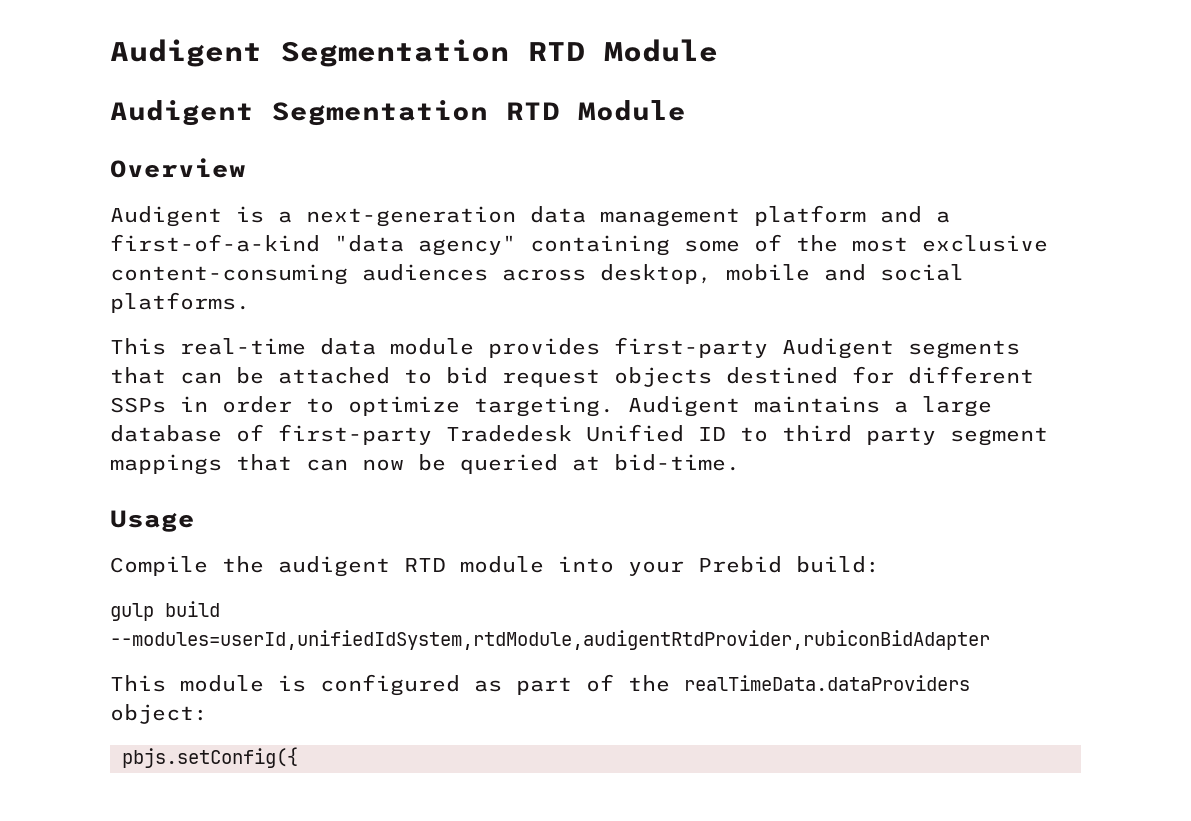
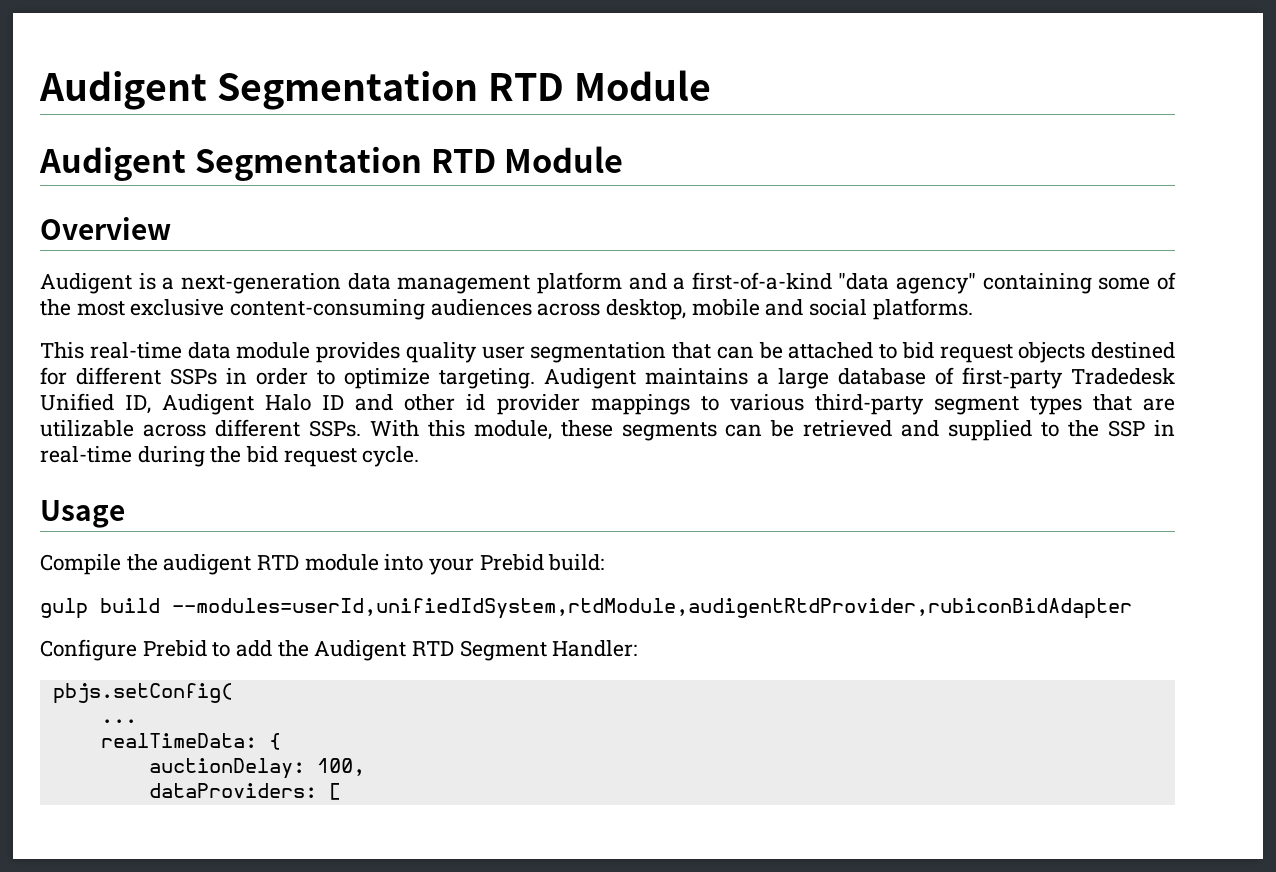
- This real-time data module provides first-party Audigent segments that can be attached to bid request objects destined for different SSPs in order to optimize targeting.
+ This real-time data module provides quality user segmentation that can be attached to bid request objects destined for different SSPs in order to optimize targeting.
- Audigent maintains a large database of first-party Tradedesk Unified ID to third party segment mappings that can now be queried at bid-time.
+ Audigent maintains a large database of first-party Tradedesk Unified ID, Audigent Halo ID and other id provider mappings to various third-party segment types that are utilizable across different SSPs. With this module, these segments can be retrieved and supplied to the SSP in real-time during the bid request cycle.
- This module is configured as part of the realTimeData.dataProviders object:
- pbjs.setConfig({
+ Configure Prebid to add the Audigent RTD Segment Handler:
+ pbjs.setConfig(
+ ...
+ realTimeData: {
+ auctionDelay: 100,
+ dataProviders: [

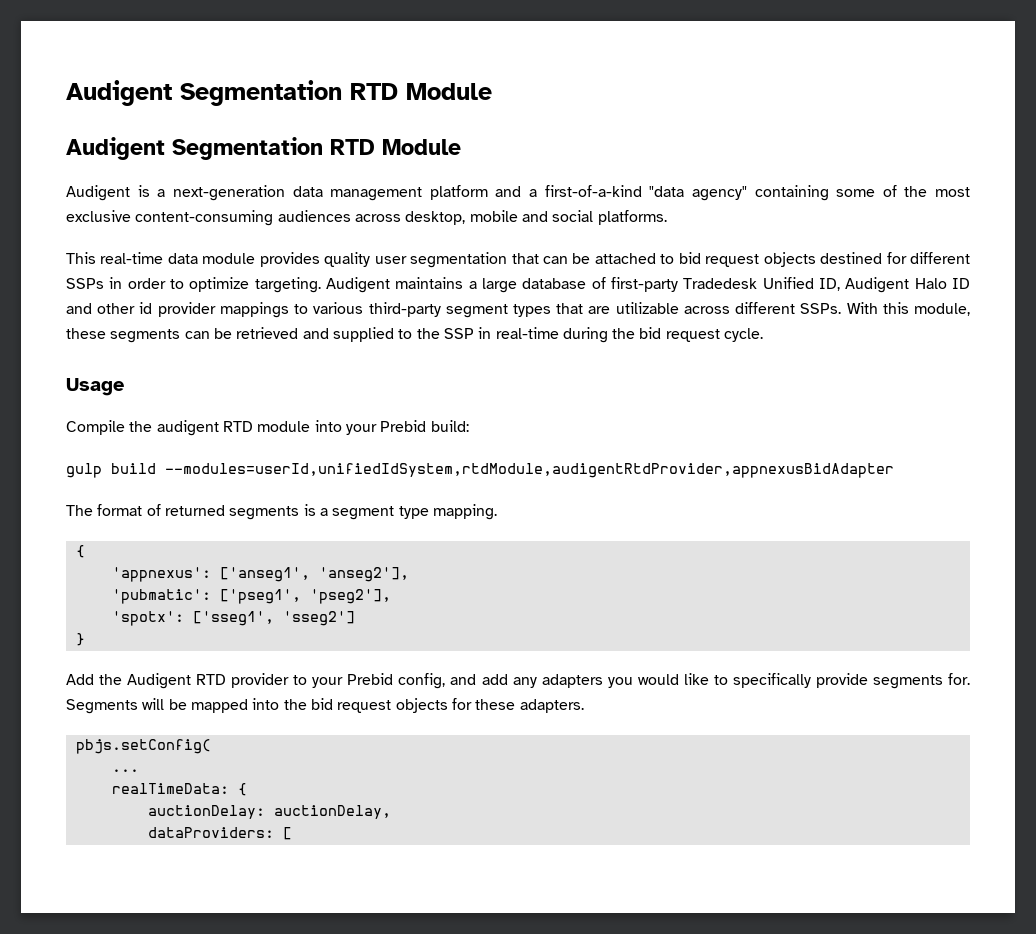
- Overview
- gulp build --modules=userId,unifiedIdSystem,rtdModule,audigentRtdProvider,rubiconBidAdapter
- Configure Prebid to add the Audigent RTD Segment Handler:
+ gulp build --modules=userId,unifiedIdSystem,rtdModule,audigentRtdProvider,appnexusBidAdapter
+ The format of returned segments is a segment type mapping.
+ {
+ 'appnexus': ['anseg1', 'anseg2'],
+ 'pubmatic': ['pseg1', 'pseg2'],
+ 'spotx': ['sseg1', 'sseg2']
+ }
+ Add the Audigent RTD provider to your Prebid config, and add any adapters you would like to specifically provide segments for. Segments will be mapped into the bid request objects for these adapters.
- auctionDelay: 100,
+ auctionDelay: auctionDelay,

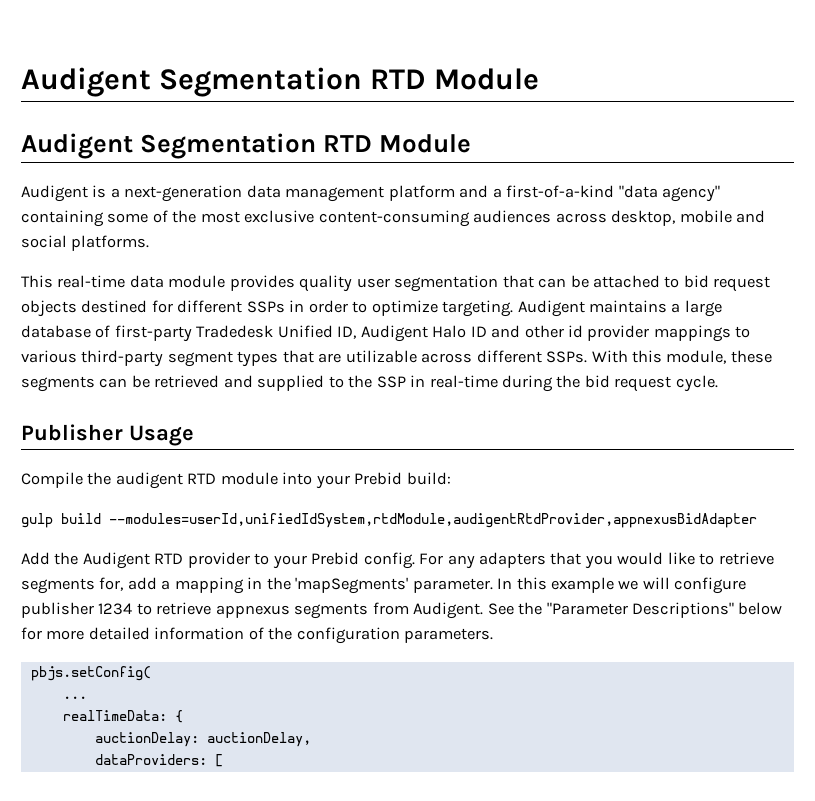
- Usage
+ Publisher Usage
- The format of returned segments is a segment type mapping.
- {
- 'appnexus': ['anseg1', 'anseg2'],
- 'pubmatic': ['pseg1', 'pseg2'],
- 'spotx': ['sseg1', 'sseg2']
- }
- Add the Audigent RTD provider to your Prebid config, and add any adapters you would like to specifically provide segments for. Segments will be mapped into the bid request objects for these adapters.
+ Add the Audigent RTD provider to your Prebid config. For any adapters that you would like to retrieve segments for, add a mapping in the 'mapSegments' parameter. In this example we will configure publisher 1234 to retrieve appnexus segments from Audigent. See the "Parameter Descriptions" below for more detailed information of the configuration parameters.

